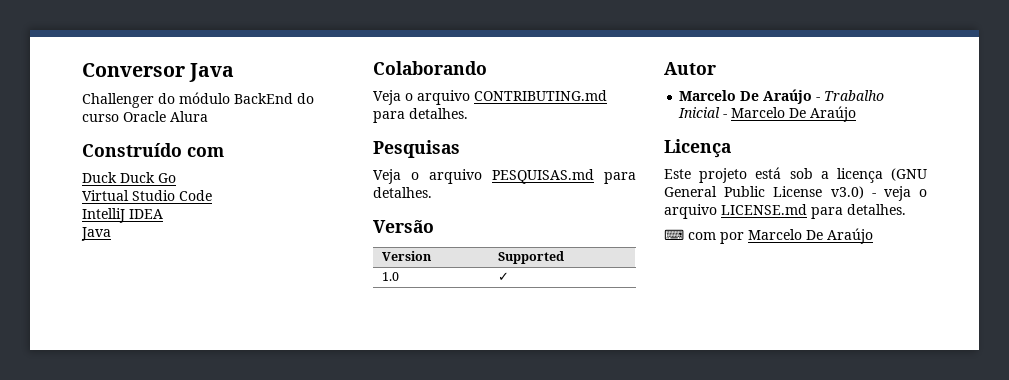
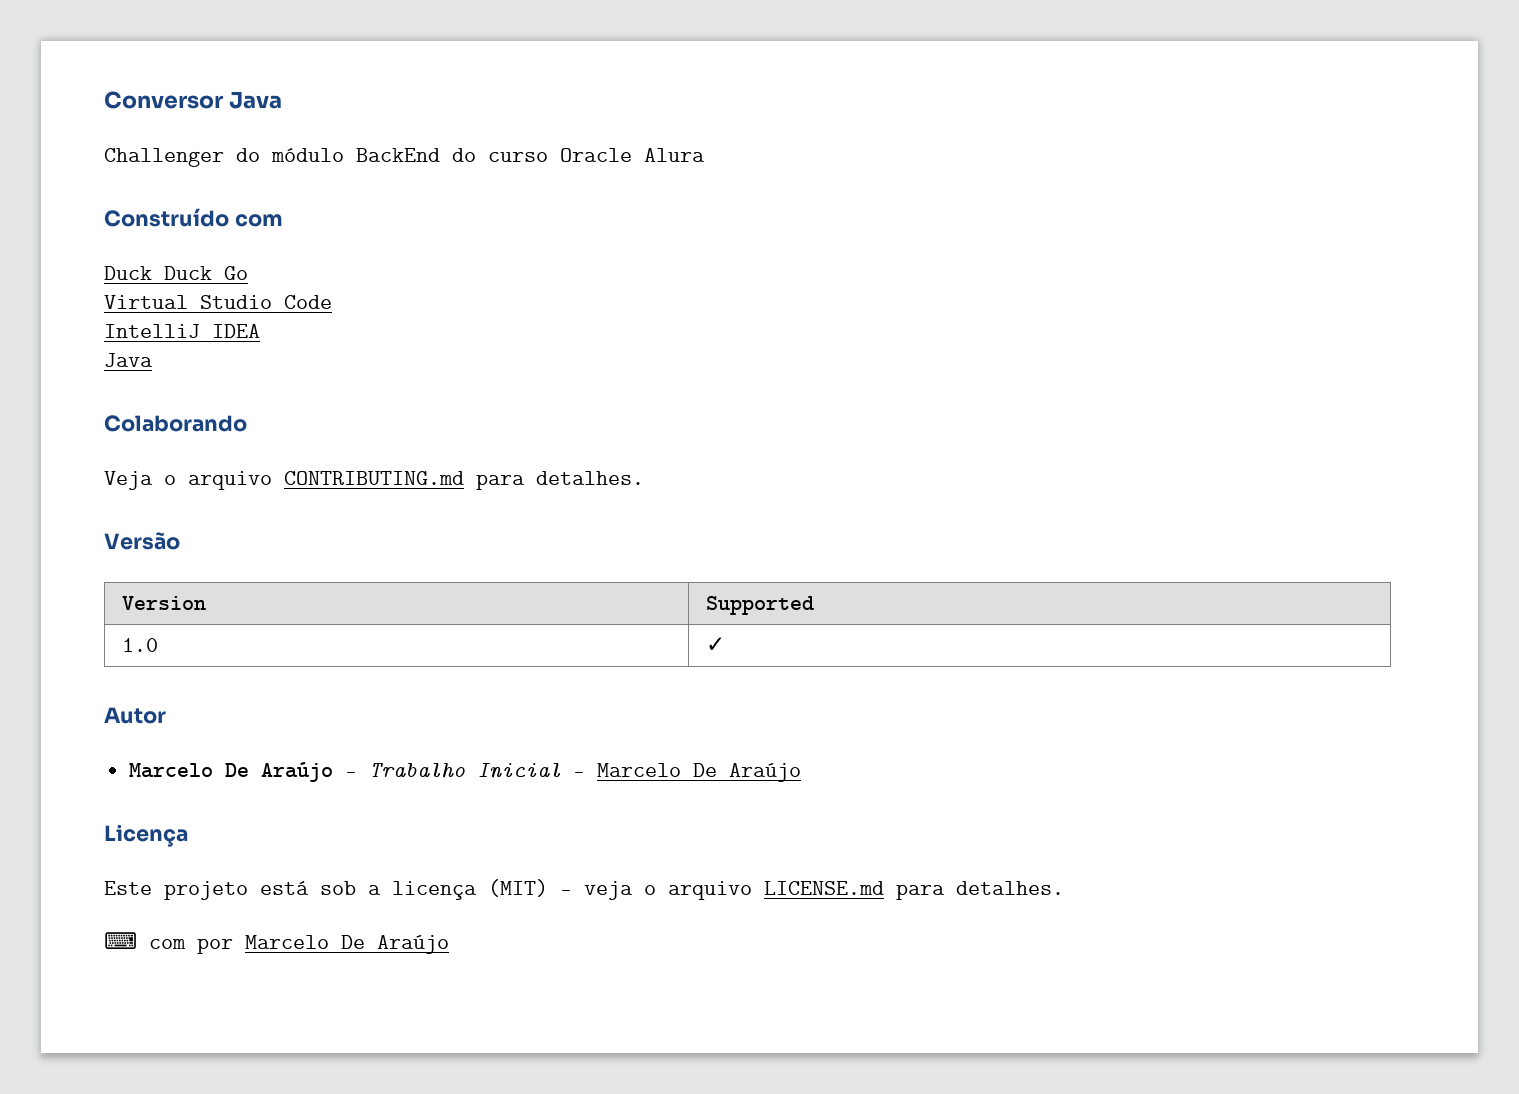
- Pesquisas
- Veja o arquivo PESQUISAS.md para detalhes.
- Este projeto está sob a licença (GNU General Public License v3.0) - veja o arquivo LICENSE.md para detalhes.
+ Este projeto está sob a licença (MIT) - veja o arquivo LICENSE.md para detalhes.

